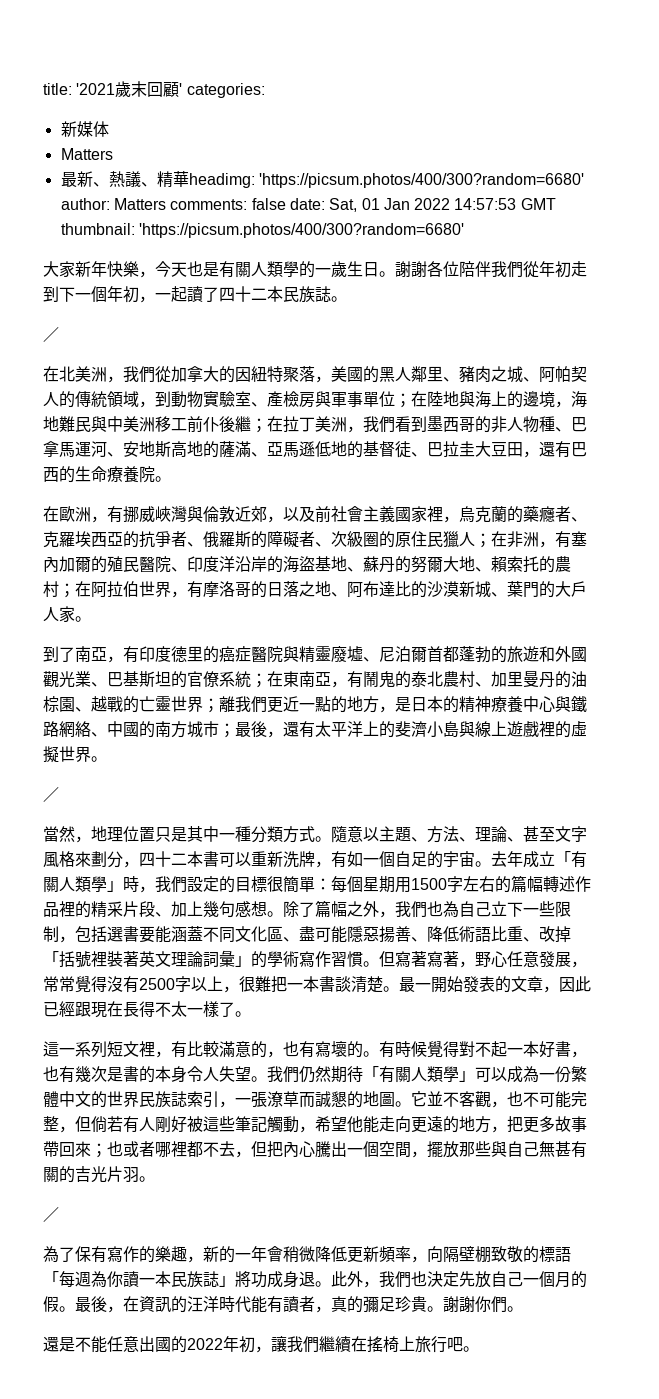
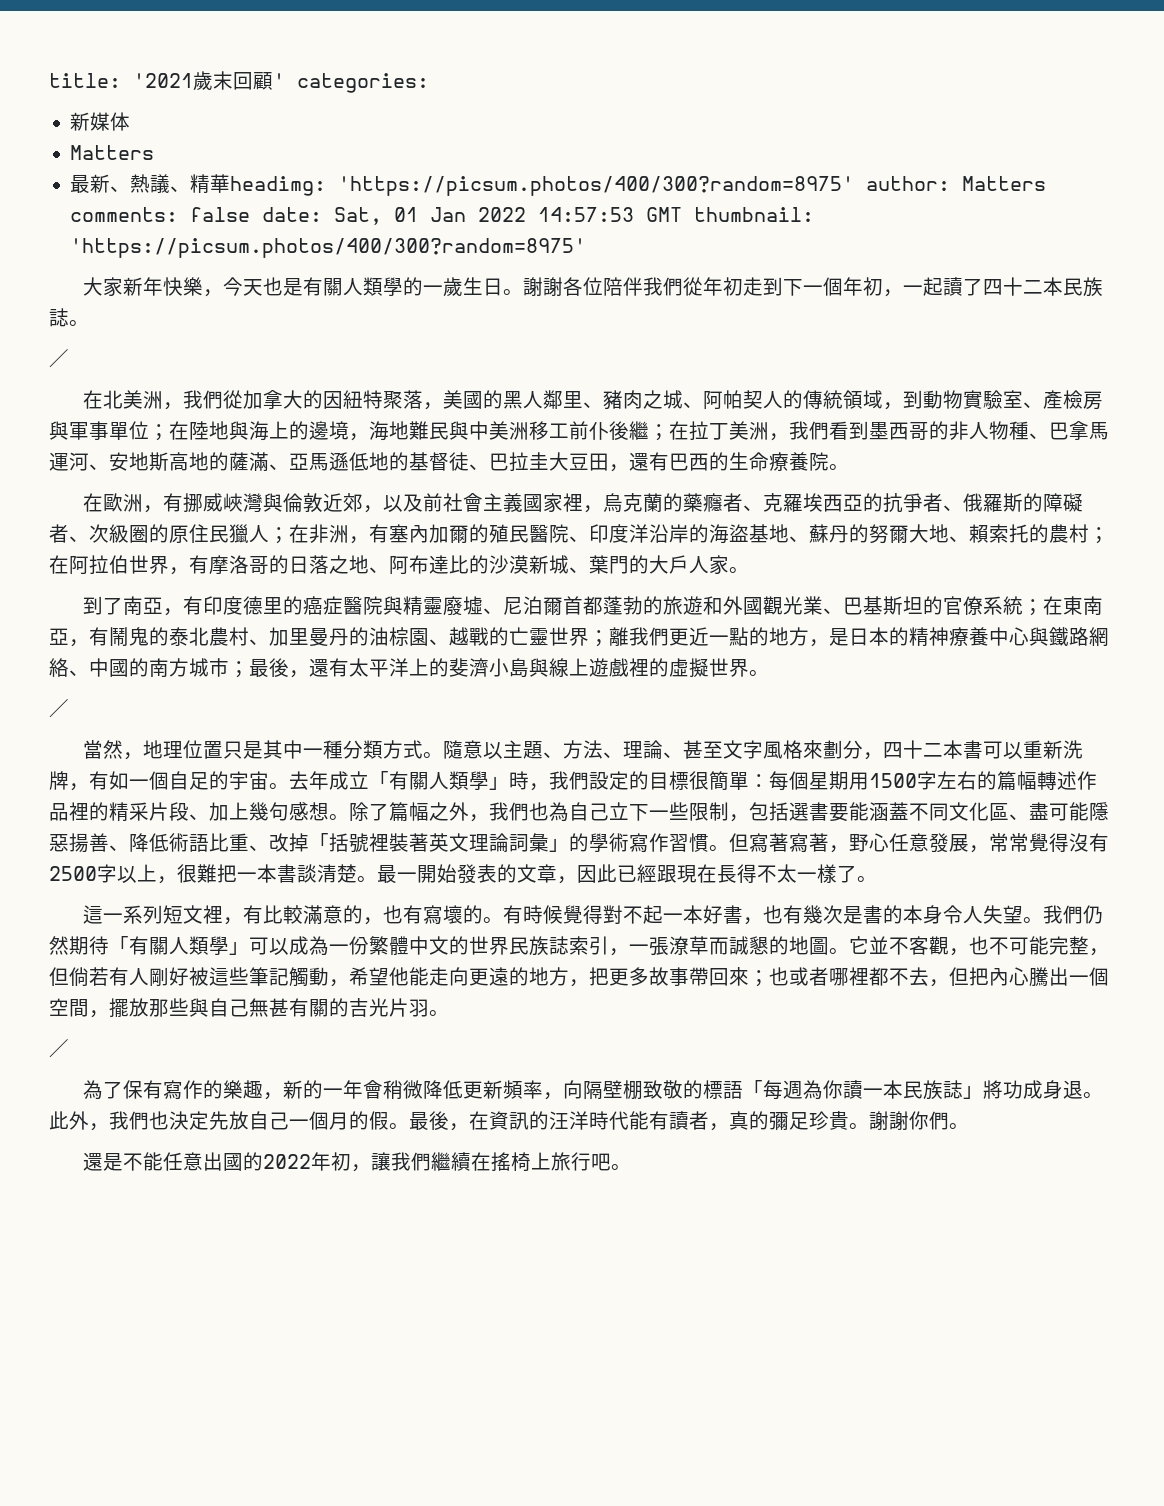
- 最新、熱議、精華headimg: 'https://picsum.photos/400/300?random=6680' author: Matters comments: false date: Sat, 01 Jan 2022 14:57:53 GMT thumbnail: 'https://picsum.photos/400/300?random=6680'
+ 最新、熱議、精華headimg: 'https://picsum.photos/400/300?random=8975' author: Matters comments: false date: Sat, 01 Jan 2022 14:57:53 GMT thumbnail: 'https://picsum.photos/400/300?random=8975'

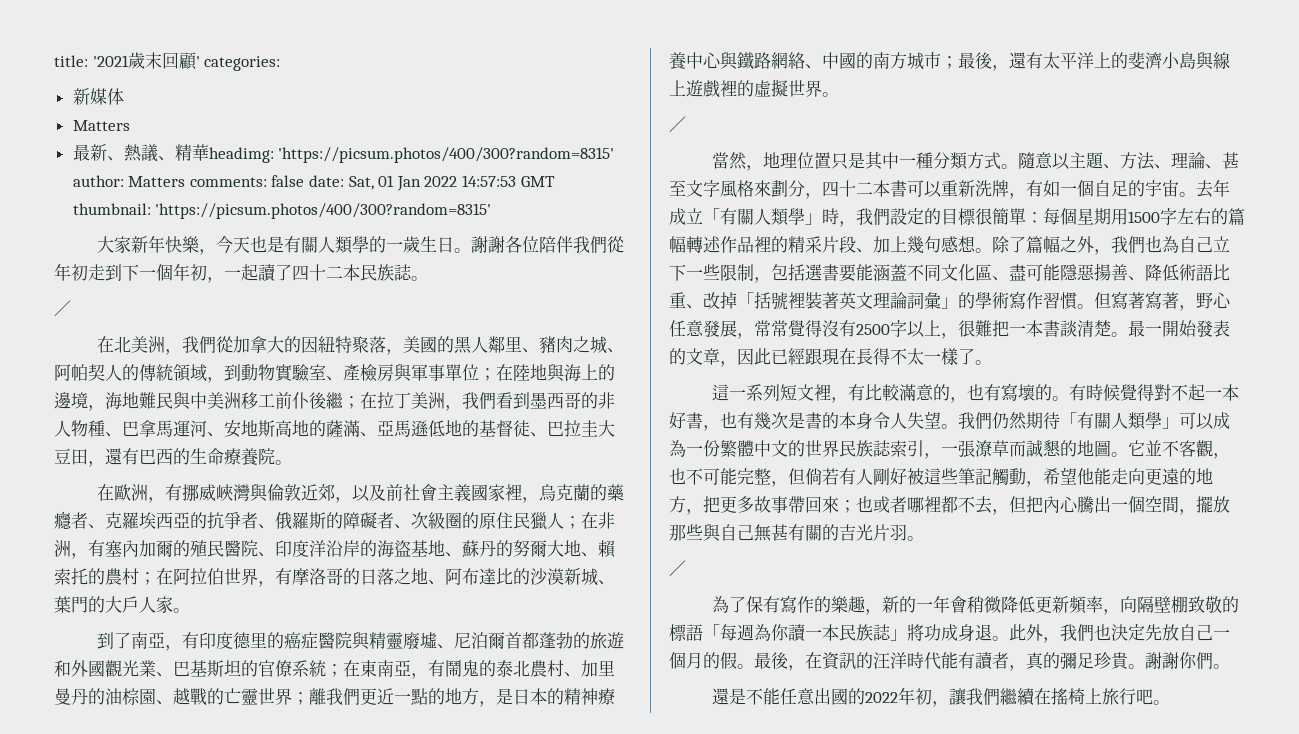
- 最新、熱議、精華headimg: 'https://picsum.photos/400/300?random=8975' author: Matters comments: false date: Sat, 01 Jan 2022 14:57:53 GMT thumbnail: 'https://picsum.photos/400/300?random=8975'
+ 最新、熱議、精華headimg: 'https://picsum.photos/400/300?random=8315' author: Matters comments: false date: Sat, 01 Jan 2022 14:57:53 GMT thumbnail: 'https://picsum.photos/400/300?random=8315'

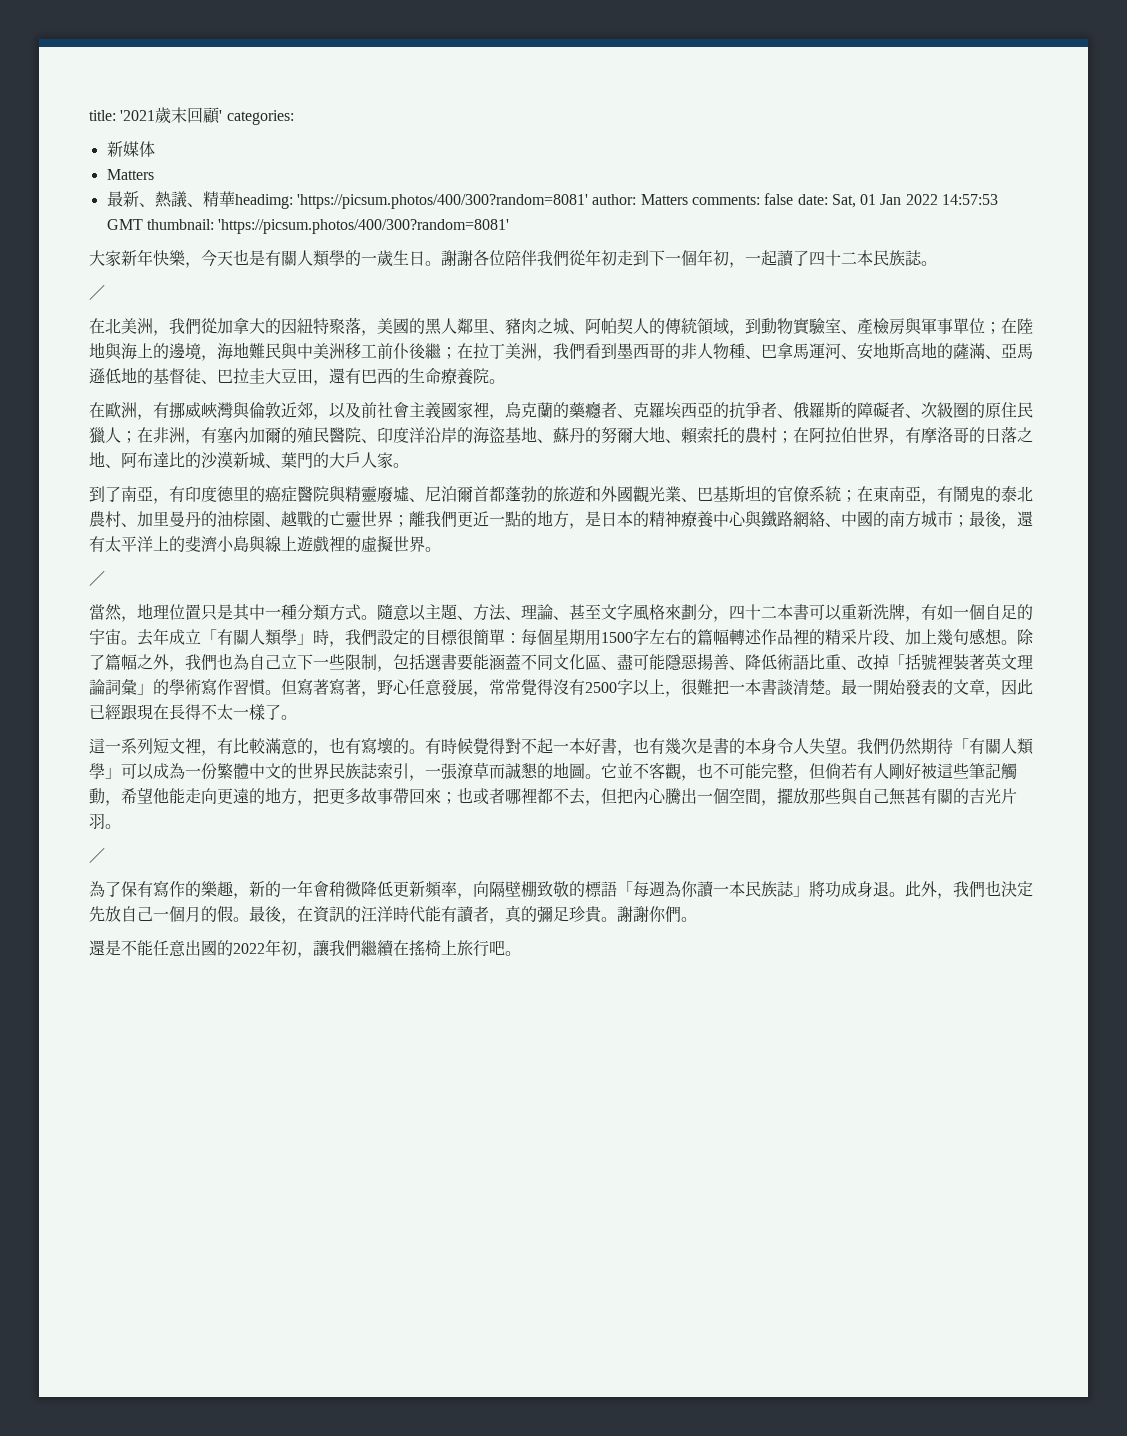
- 最新、熱議、精華headimg: 'https://picsum.photos/400/300?random=8315' author: Matters comments: false date: Sat, 01 Jan 2022 14:57:53 GMT thumbnail: 'https://picsum.photos/400/300?random=8315'
+ 最新、熱議、精華headimg: 'https://picsum.photos/400/300?random=8081' author: Matters comments: false date: Sat, 01 Jan 2022 14:57:53 GMT thumbnail: 'https://picsum.photos/400/300?random=8081'

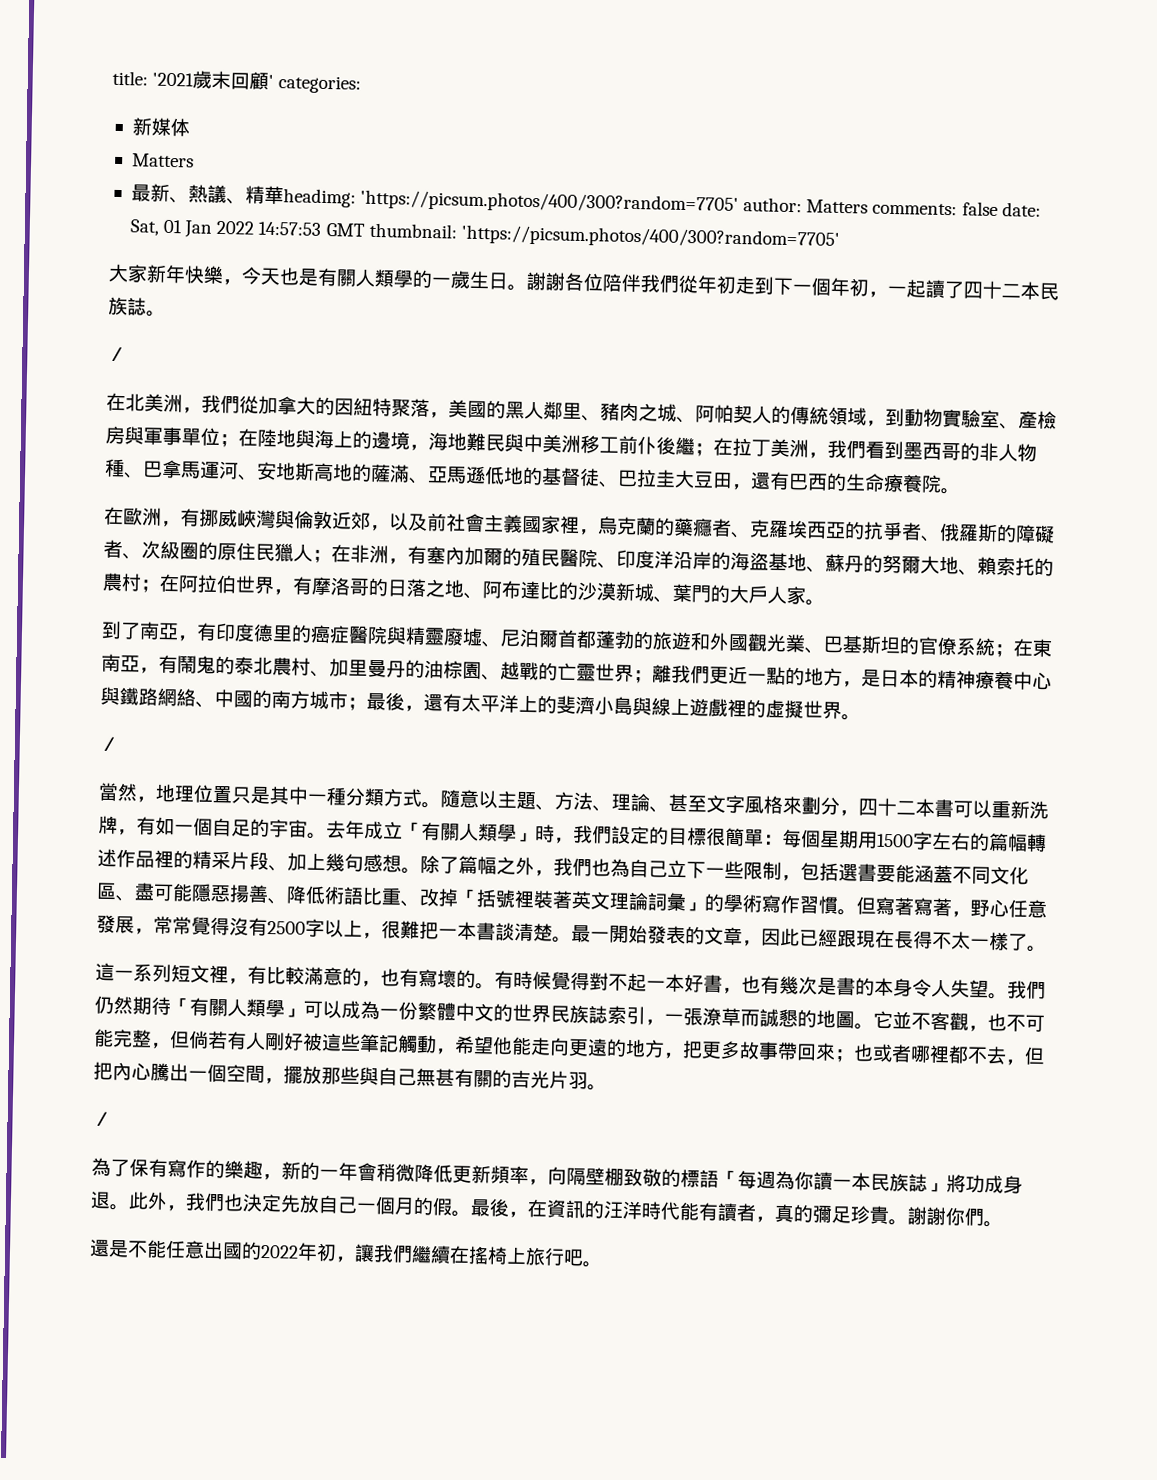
- 最新、熱議、精華headimg: 'https://picsum.photos/400/300?random=8081' author: Matters comments: false date: Sat, 01 Jan 2022 14:57:53 GMT thumbnail: 'https://picsum.photos/400/300?random=8081'
+ 最新、熱議、精華headimg: 'https://picsum.photos/400/300?random=7705' author: Matters comments: false date: Sat, 01 Jan 2022 14:57:53 GMT thumbnail: 'https://picsum.photos/400/300?random=7705'

